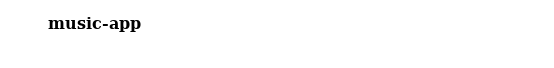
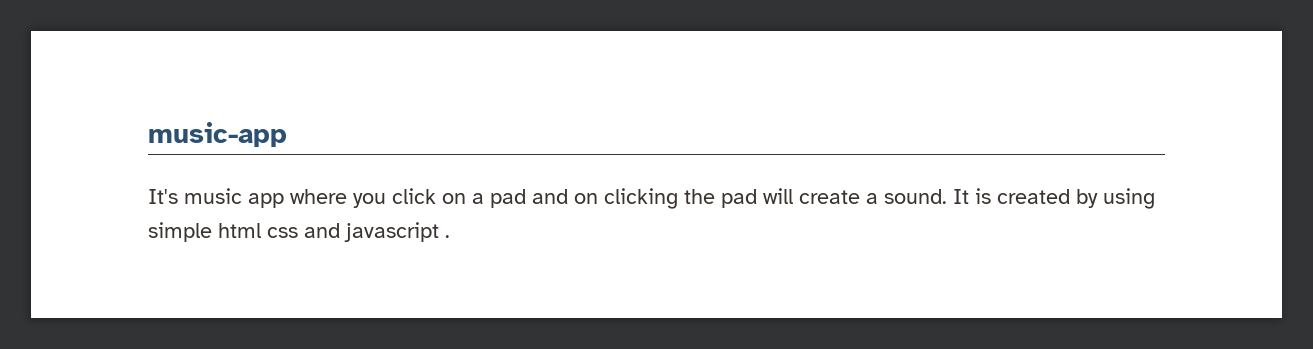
+ It's music app where you click on a pad and on clicking the pad will create a sound. It is created by using simple html css and javascript .

